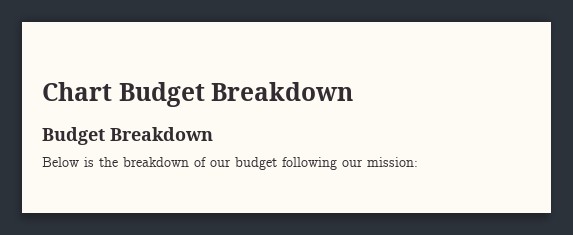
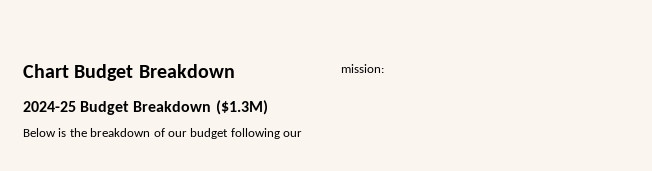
  Chart Budget Breakdown
- Budget Breakdown
+ 2024-25 Budget Breakdown ($1.3M)

